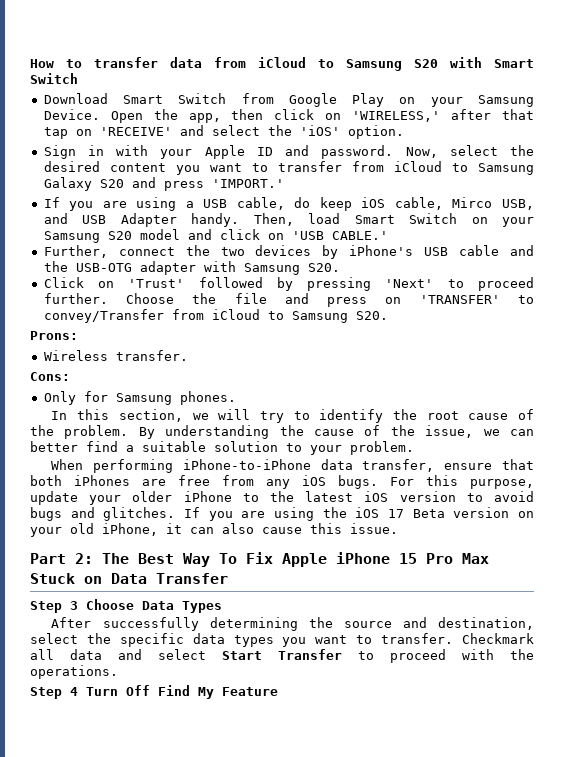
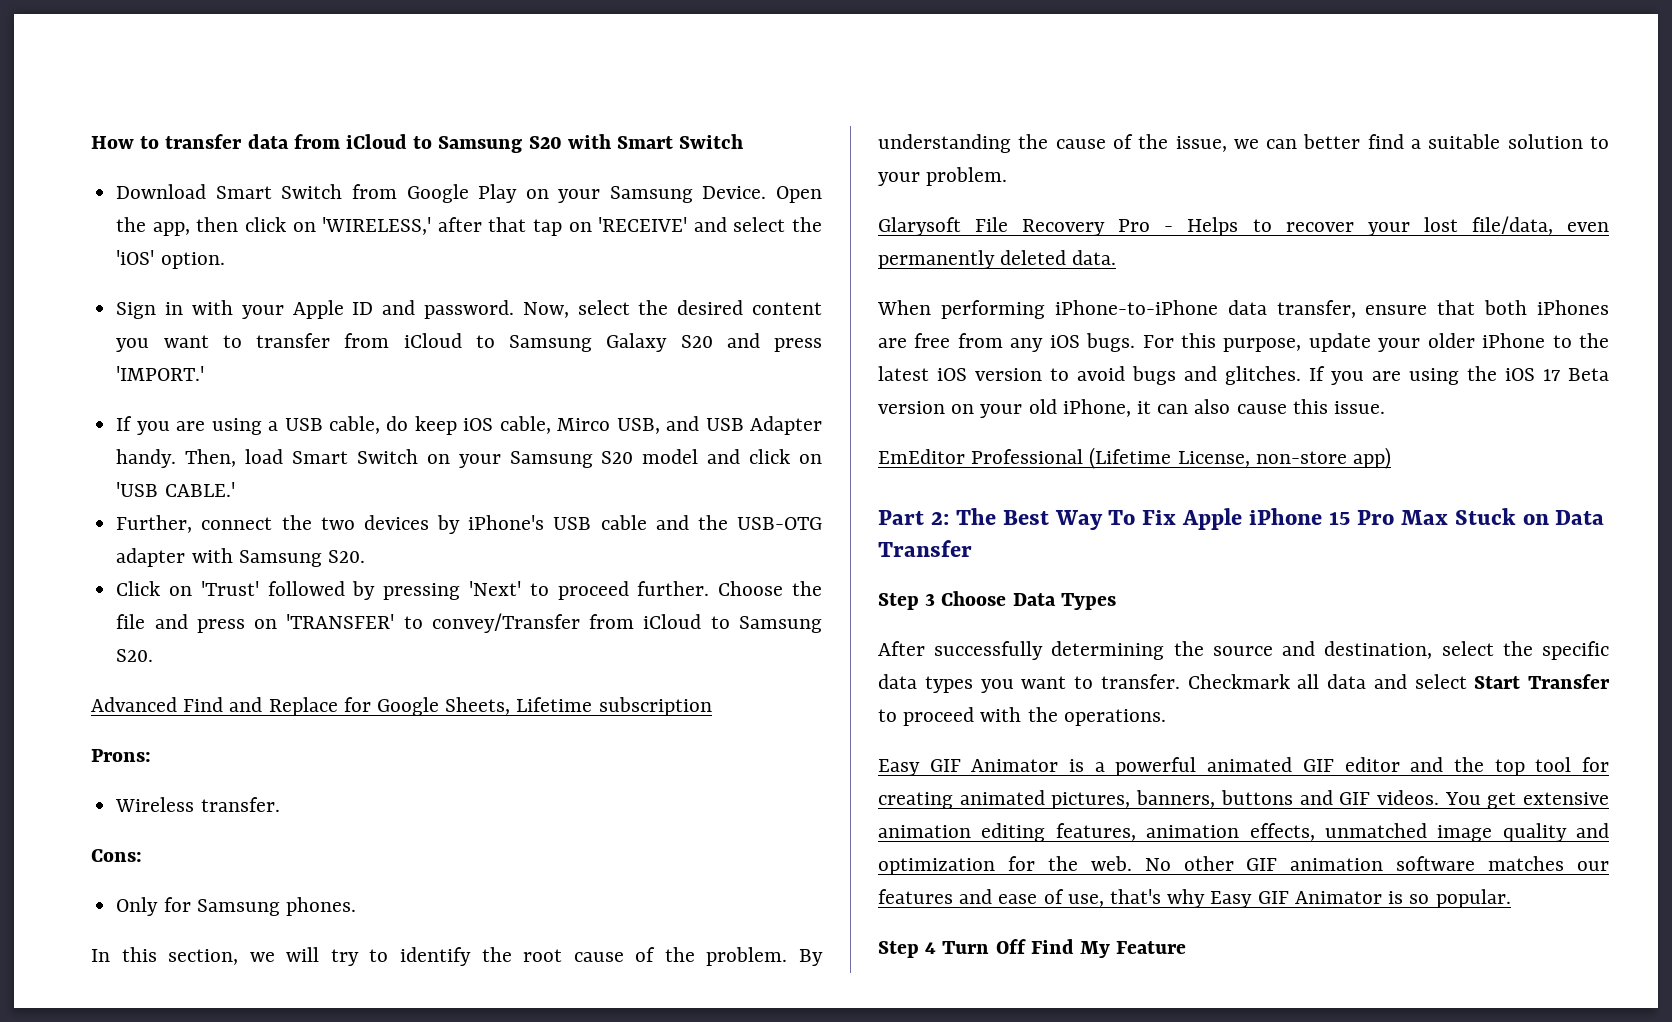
+ Advanced Find and Replace for Google Sheets, Lifetime subscription
+ Glarysoft File Recovery Pro - Helps to recover your lost file/data, even permanently deleted data.
+ EmEditor Professional (Lifetime License, non-store app)
+ Easy GIF Animator is a powerful animated GIF editor and the top tool for creating animated pictures, banners, buttons and GIF videos. You get extensive animation editing features, animation effects, unmatched image quality and optimization for the web. No other GIF animation software matches our features and ease of use, that's why Easy GIF Animator is so popular.

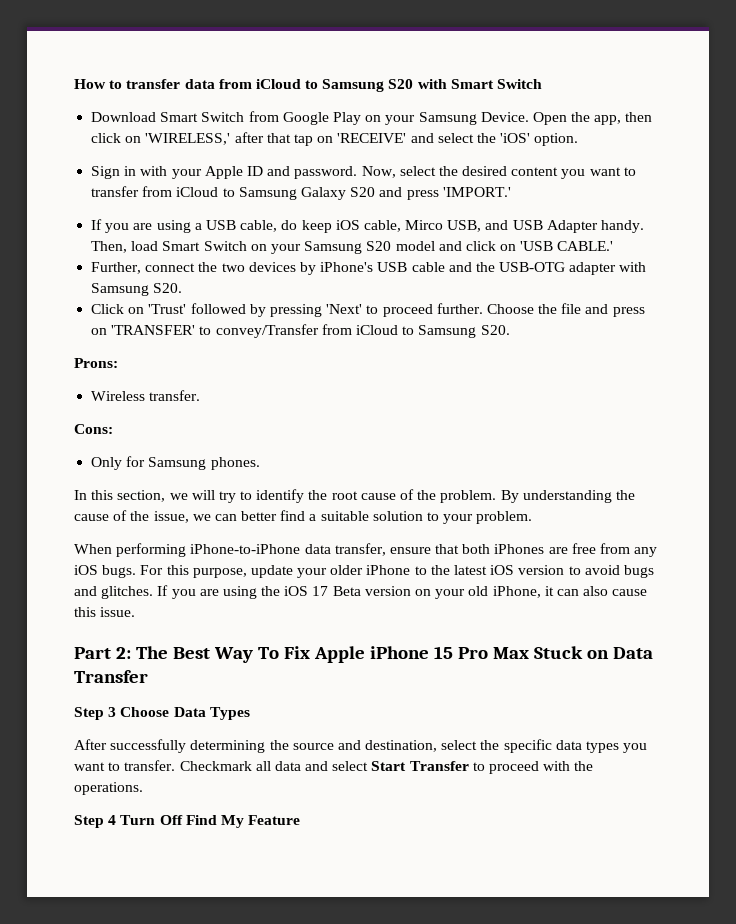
- Advanced Find and Replace for Google Sheets, Lifetime subscription
- Glarysoft File Recovery Pro - Helps to recover your lost file/data, even permanently deleted data.
- EmEditor Professional (Lifetime License, non-store app)
- Easy GIF Animator is a powerful animated GIF editor and the top tool for creating animated pictures, banners, buttons and GIF videos. You get extensive animation editing features, animation effects, unmatched image quality and optimization for the web. No other GIF animation software matches our features and ease of use, that's why Easy GIF Animator is so popular.

